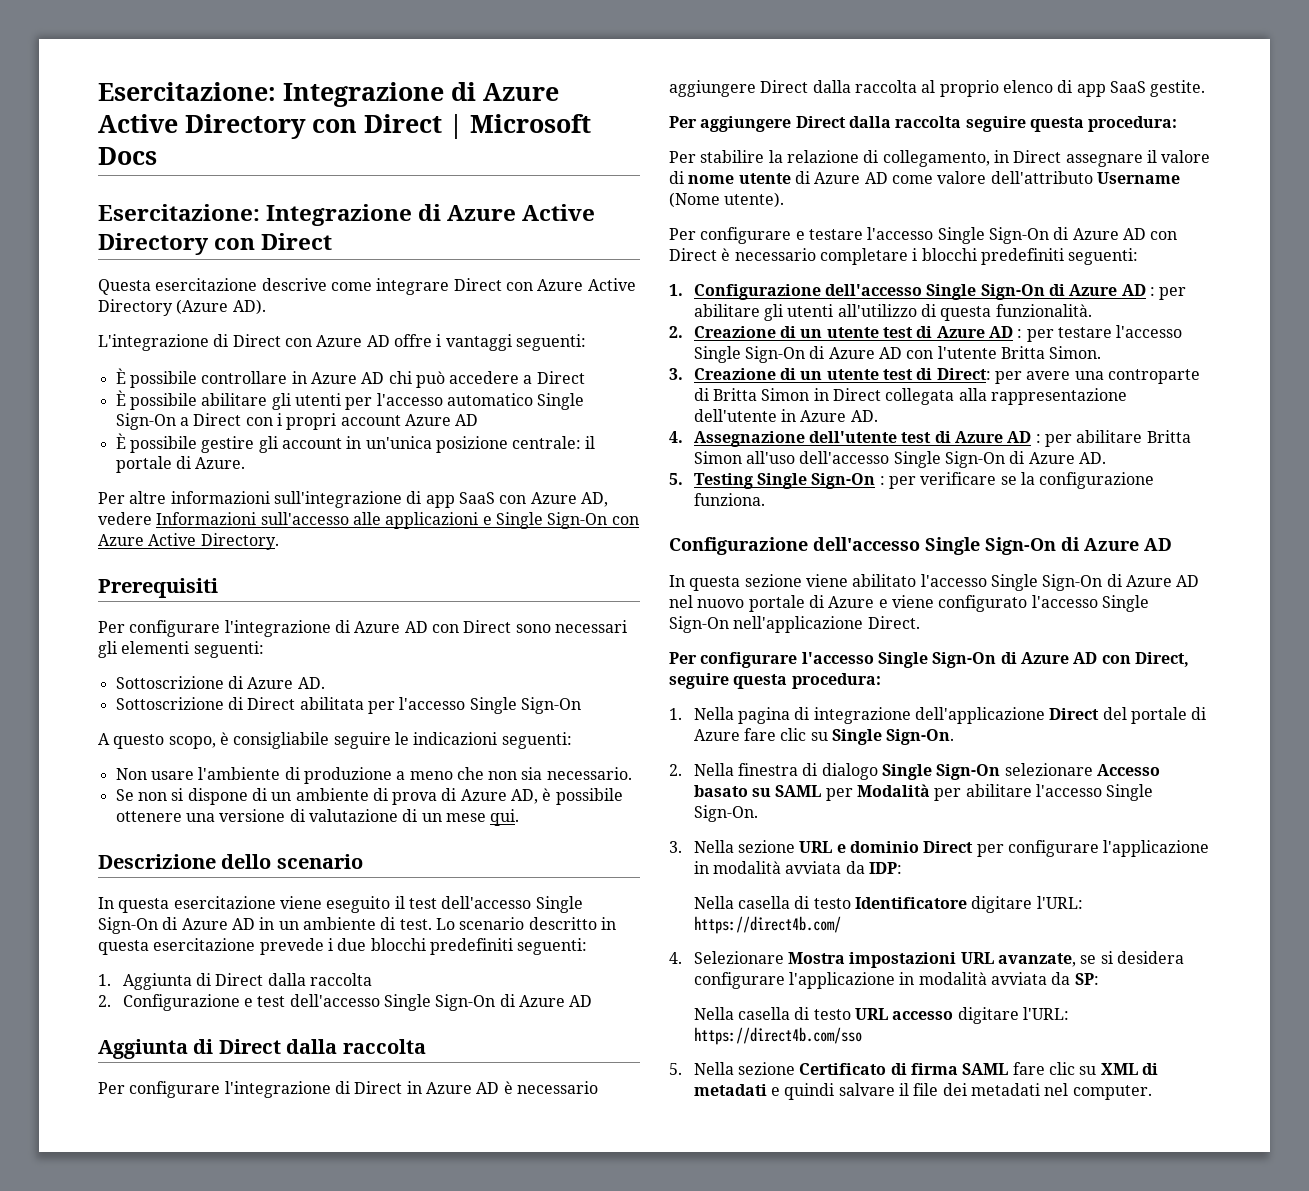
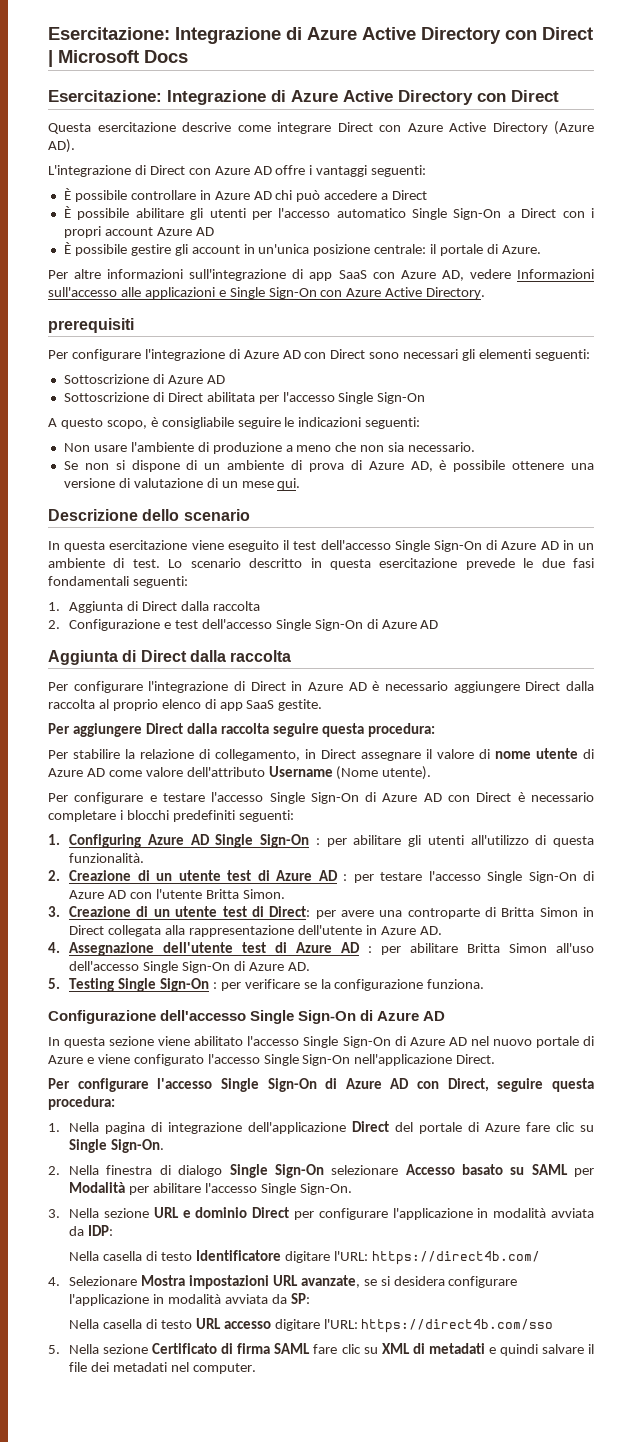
- Prerequisiti
+ prerequisiti
- Sottoscrizione di Azure AD.
+ Sottoscrizione di Azure AD
- Lo scenario descritto in questa esercitazione prevede i due blocchi predefiniti seguenti:
+ Lo scenario descritto in questa esercitazione prevede le due fasi fondamentali seguenti:
- 1. Configurazione dell'accesso Single Sign-On di Azure AD : per abilitare gli utenti all'utilizzo di questa funzionalità.
+ 1. Configuring Azure AD Single Sign-On : per abilitare gli utenti all'utilizzo di questa funzionalità.

